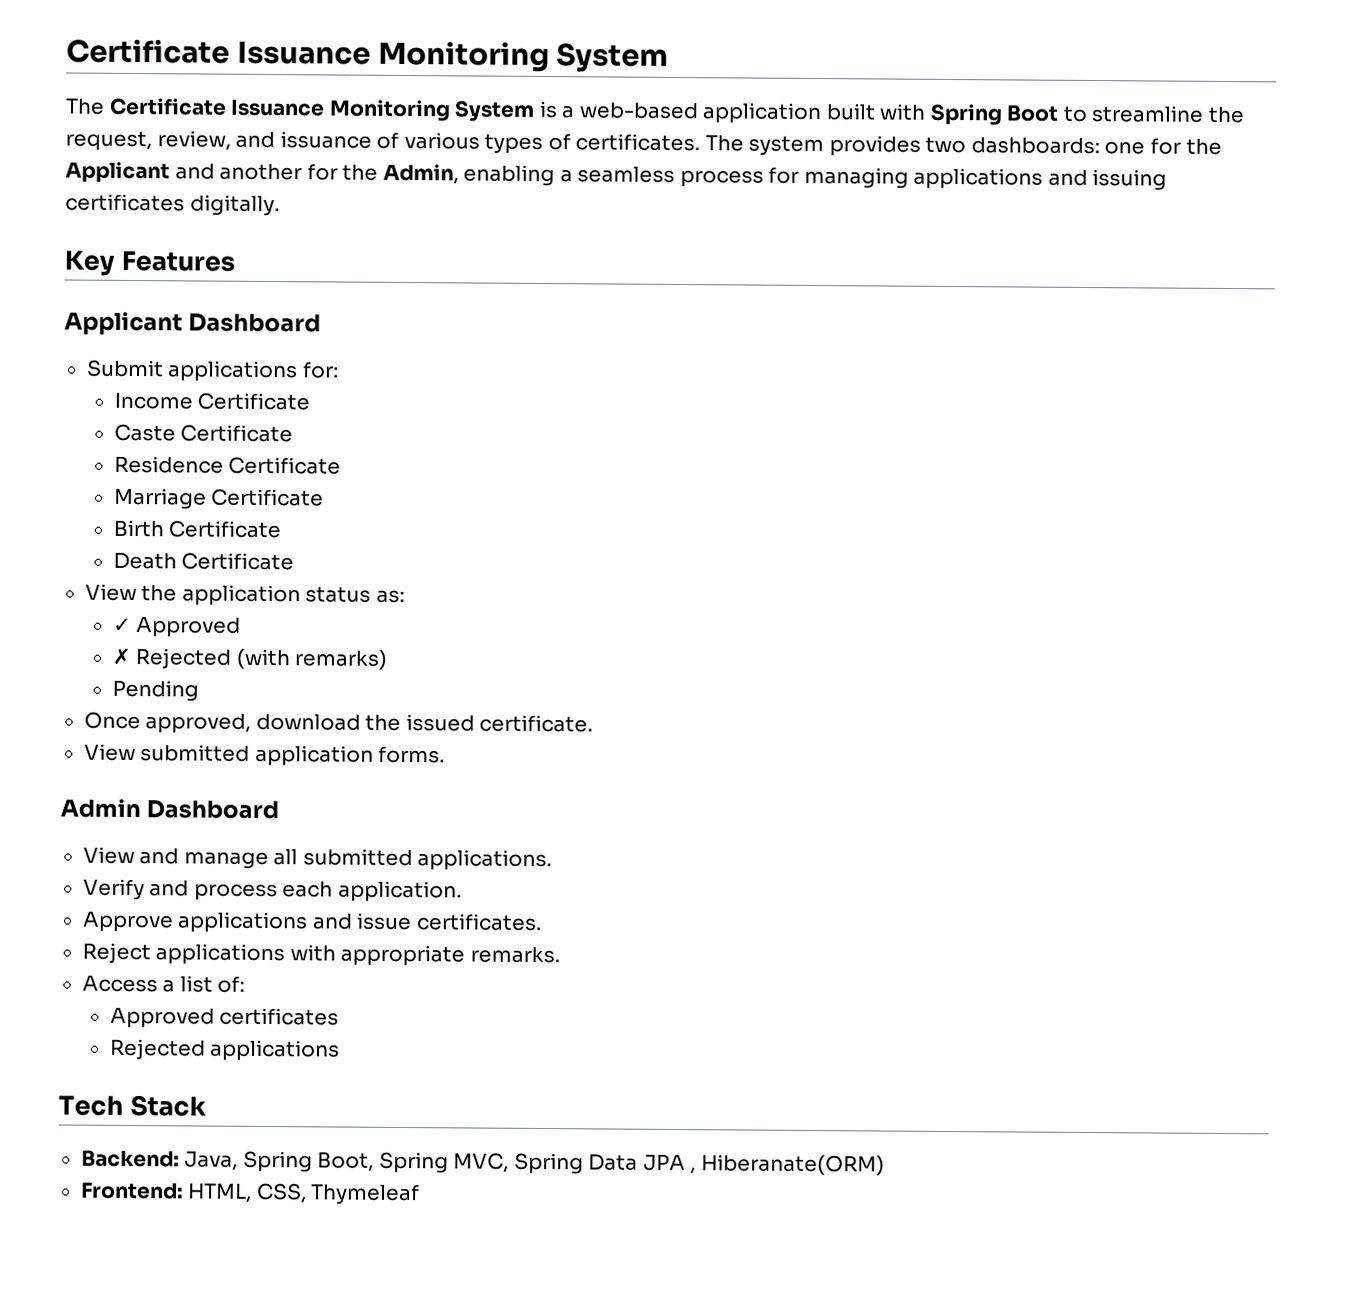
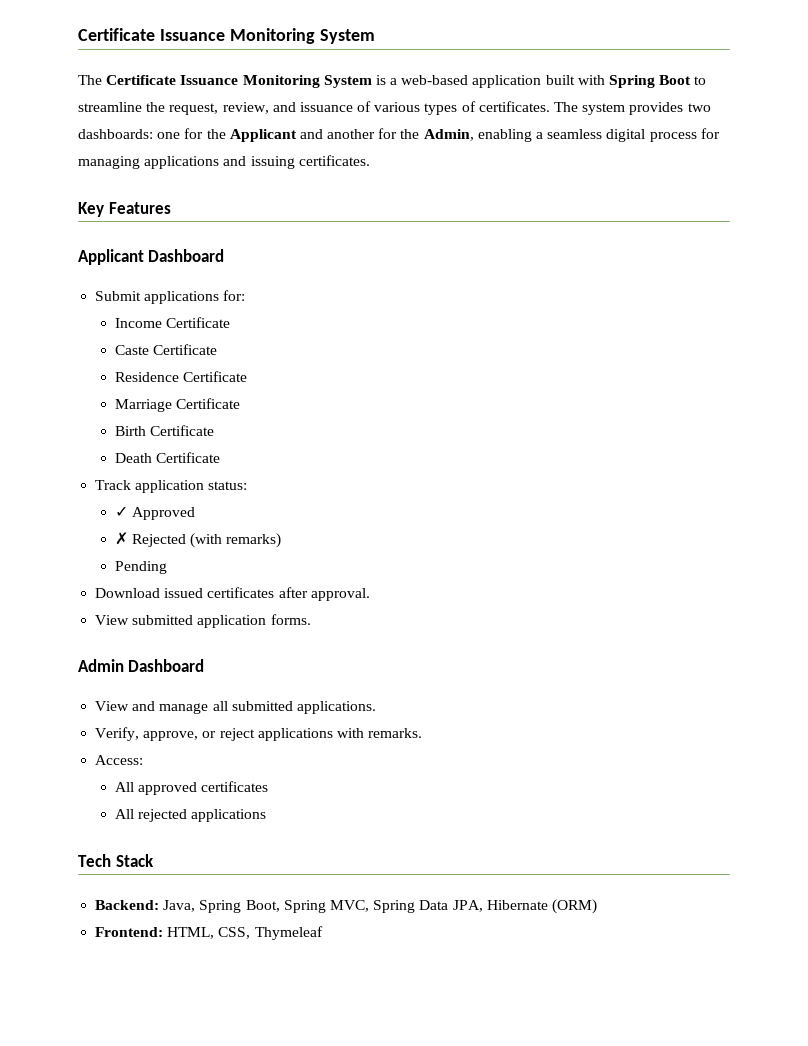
- The system provides two dashboards: one for the Applicant and another for the Admin, enabling a seamless process for managing applications and issuing certificates digitally.
+ The system provides two dashboards: one for the Applicant and another for the Admin, enabling a seamless digital process for managing applications and issuing certificates.
- View the application status as:
+ Track application status:
- Once approved, download the issued certificate.
+ Download issued certificates after approval.
- Verify and process each application.
- Approve applications and issue certificates.
- Reject applications with appropriate remarks.
+ Verify, approve, or reject applications with remarks.
- Access a list of:
- Approved certificates
+ Access:
+ All approved certificates
- Rejected applications
+ All rejected applications
- Backend: Java, Spring Boot, Spring MVC, Spring Data JPA , Hiberanate(ORM)
+ Backend: Java, Spring Boot, Spring MVC, Spring Data JPA, Hibernate (ORM)

